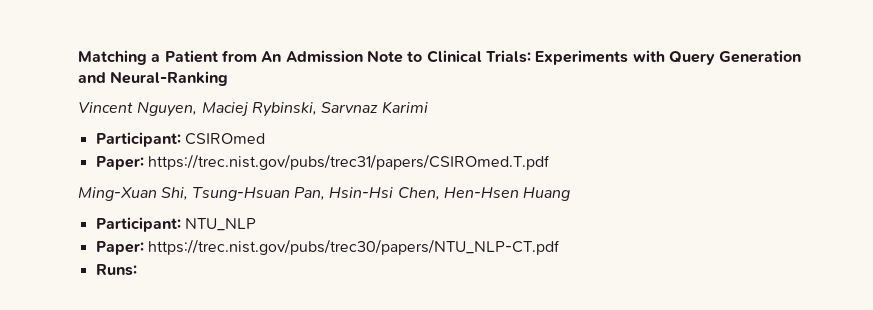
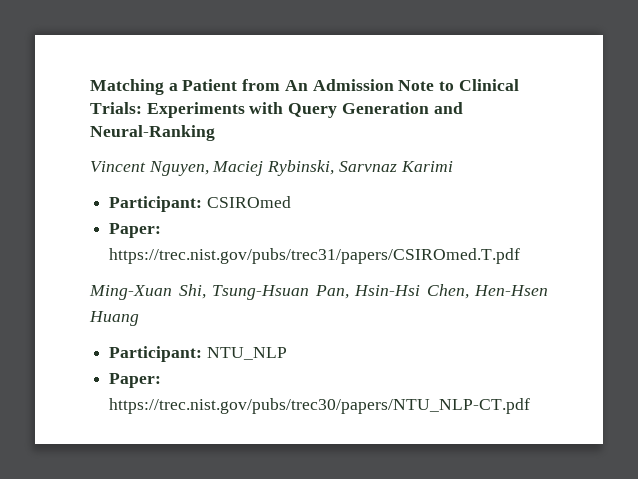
- Runs:

